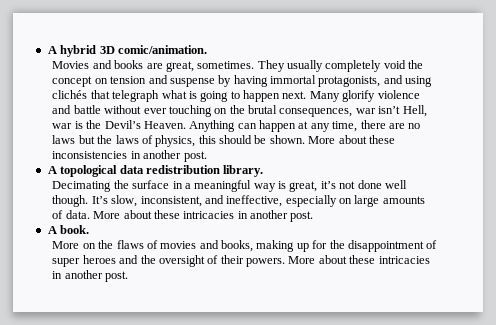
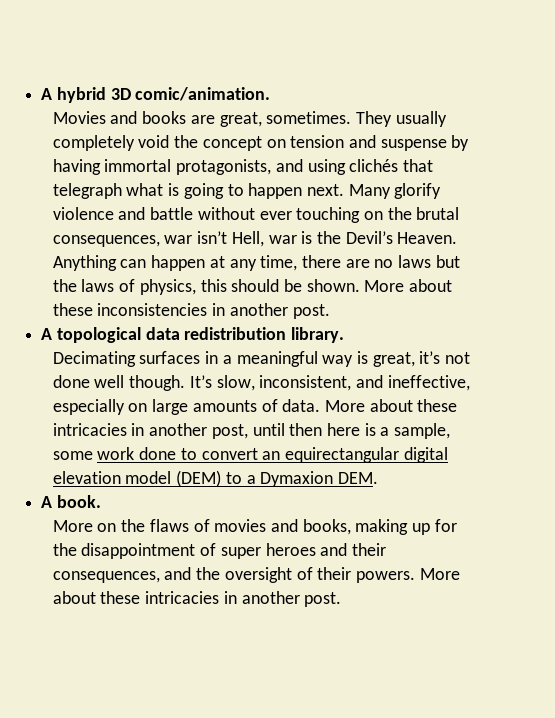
- Decimating the surface in a meaningful way is great, it’s not done well though.
+ Decimating surfaces in a meaningful way is great, it’s not done well though.
- It’s slow, inconsistent, and ineffective, especially on large amounts of data. More about these intricacies in another post.
+ It’s slow, inconsistent, and ineffective, especially on large amounts of data. More about these intricacies in another post, until then here is a sample, some work done to convert an equirectangular digital elevation model (DEM) to a Dymaxion DEM.
- More on the flaws of movies and books, making up for the disappointment of super heroes and the oversight of their powers.
+ More on the flaws of movies and books, making up for the disappointment of super heroes and their consequences, and the oversight of their powers.

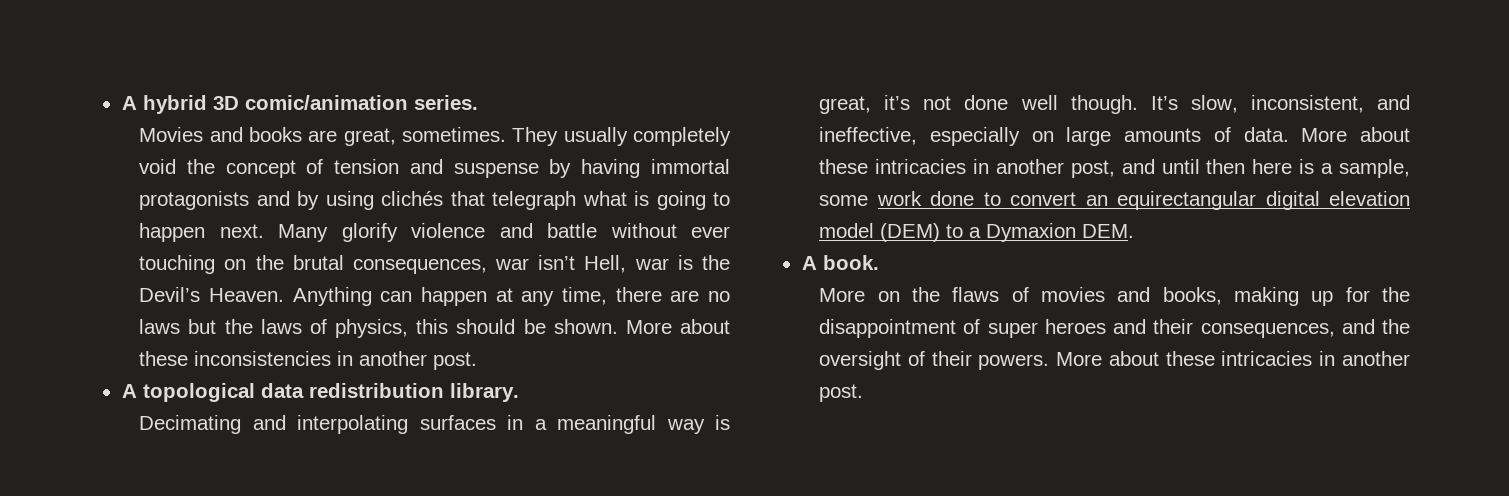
- A hybrid 3D comic/animation.
+ A hybrid 3D comic/animation series.
- They usually completely void the concept on tension and suspense by having immortal protagonists, and using clichés that telegraph what is going to happen next.
+ They usually completely void the concept of tension and suspense by having immortal protagonists and by using clichés that telegraph what is going to happen next.
- Decimating surfaces in a meaningful way is great, it’s not done well though.
+ Decimating and interpolating surfaces in a meaningful way is great, it’s not done well though.
- More about these intricacies in another post, until then here is a sample, some work done to convert an equirectangular digital elevation model (DEM) to a Dymaxion DEM.
+ More about these intricacies in another post, and until then here is a sample, some work done to convert an equirectangular digital elevation model (DEM) to a Dymaxion DEM.

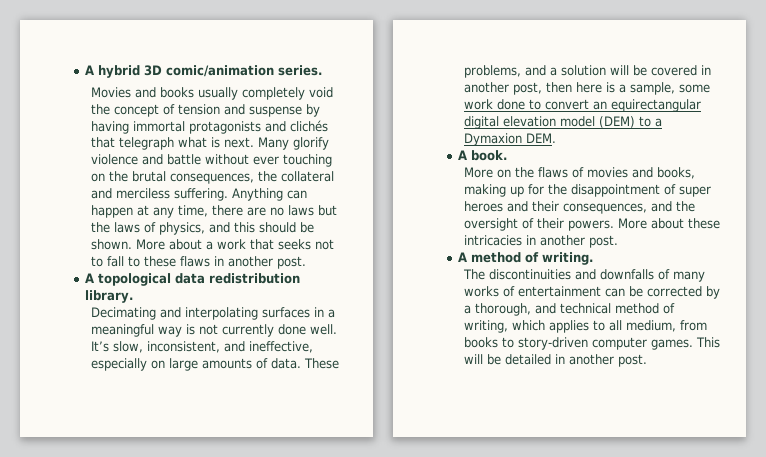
- Movies and books are great, sometimes. They usually completely void the concept of tension and suspense by having immortal protagonists and by using clichés that telegraph what is going to happen next.
+ Movies and books usually completely void the concept of tension and suspense by having immortal protagonists and clichés that telegraph what is next.
- Many glorify violence and battle without ever touching on the brutal consequences, war isn’t Hell, war is the Devil’s Heaven.
+ Many glorify violence and battle without ever touching on the brutal consequences, the collateral and merciless suffering.
- Anything can happen at any time, there are no laws but the laws of physics, this should be shown.
+ Anything can happen at any time, there are no laws but the laws of physics, and this should be shown.
- More about these inconsistencies in another post.
+ More about a work that seeks not to fall to these flaws in another post.
- Decimating and interpolating surfaces in a meaningful way is great, it’s not done well though.
+ Decimating and interpolating surfaces in a meaningful way is not currently done well.
- More about these intricacies in another post, and until then here is a sample, some work done to convert an equirectangular digital elevation model (DEM) to a Dymaxion DEM.
+ These problems, and a solution will be covered in another post, then here is a sample, some work done to convert an equirectangular digital elevation model (DEM) to a Dymaxion DEM.
+ A method of writing.
+ The discontinuities and downfalls of many works of entertainment can be corrected by a thorough, and technical method of writing, which applies to all medium, from books to story-driven computer games. This will be detailed in another post.

